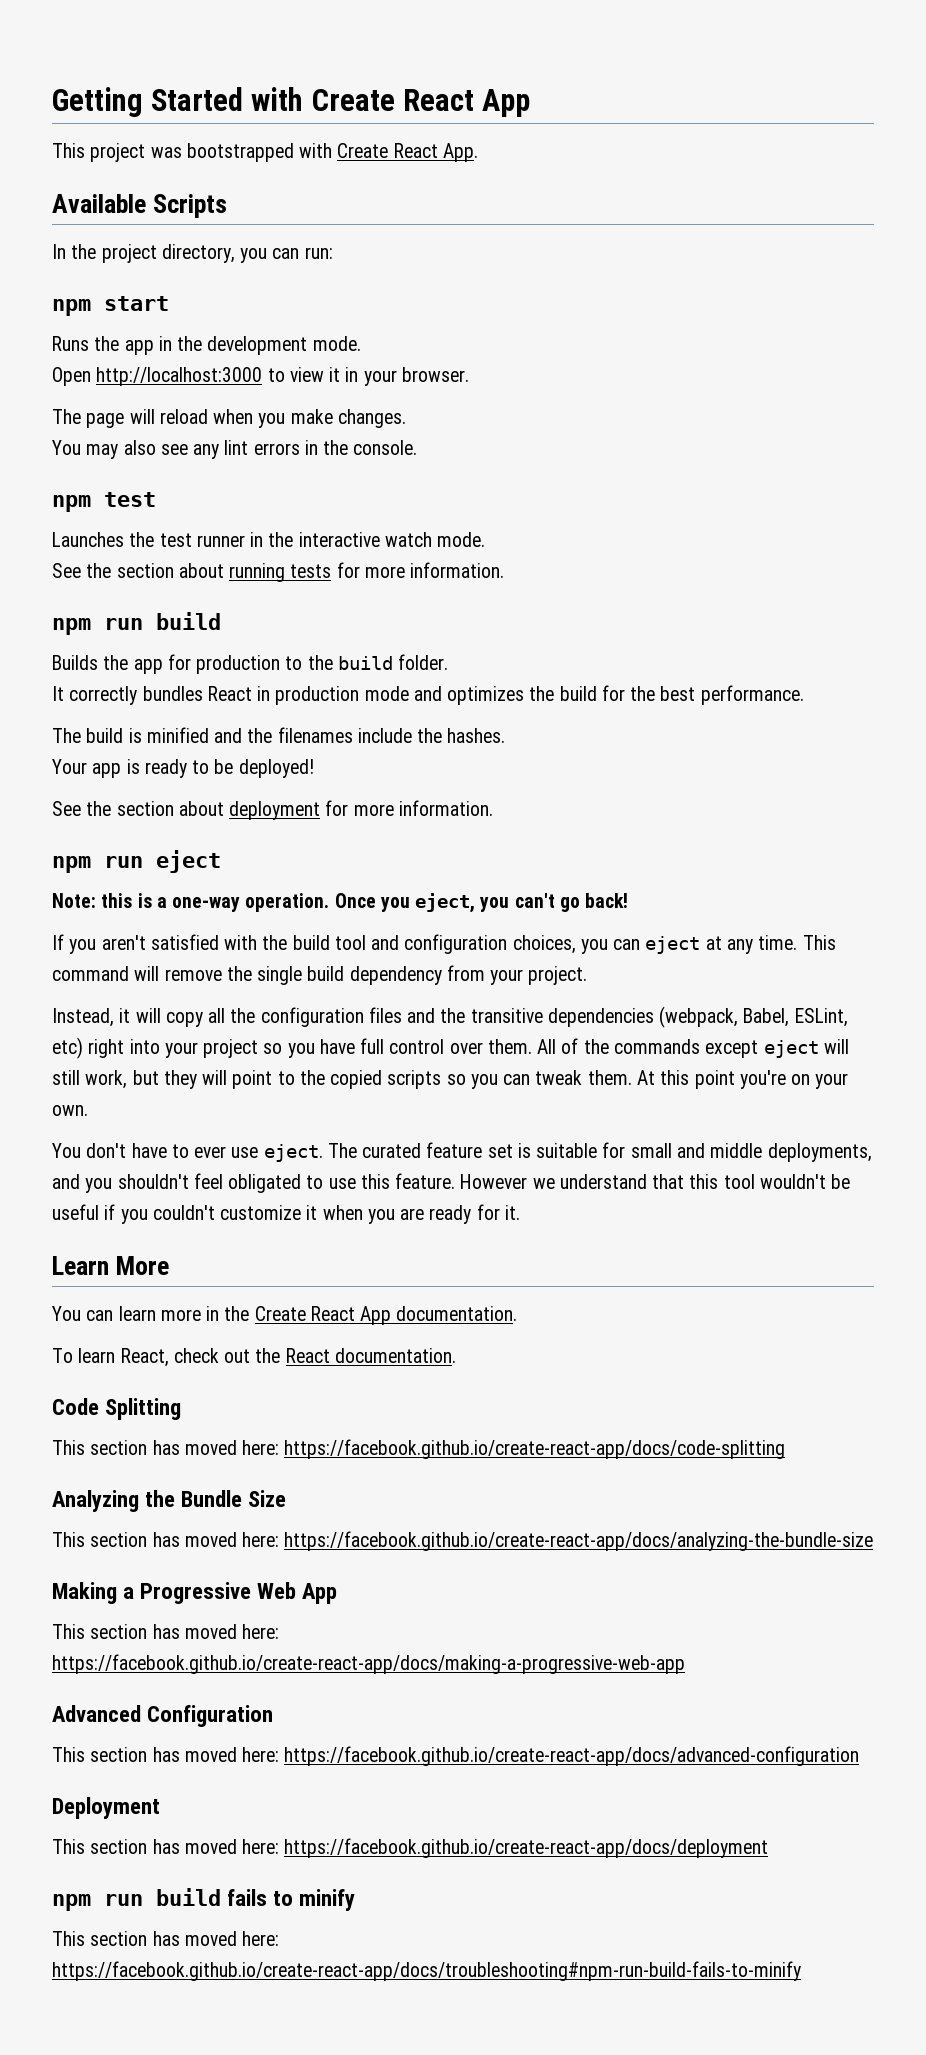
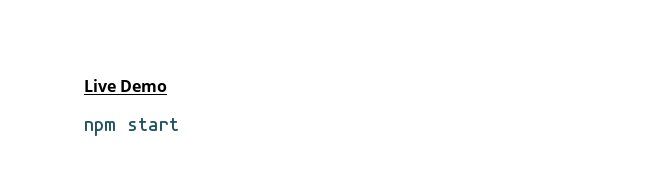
- Getting Started with Create React App
- This project was bootstrapped with Create React App.
- Available Scripts
- In the project directory, you can run:
+ Live Demo
  npm start
- Runs the app in the development mode.
- Open http://localhost:3000 to view it in your browser.
- The page will reload when you make changes.
- You may also see any lint errors in the console.
- npm test
- Launches the test runner in the interactive watch mode.
- See the section about running tests for more information.
- npm run build
- Builds the app for production to the build folder.
- It correctly bundles React in production mode and optimizes the build for the best performance.
- The build is minified and the filenames include the hashes.
- Your app is ready to be deployed!
- See the section about deployment for more information.
- npm run eject
- Note: this is a one-way operation. Once you eject, you can't go back!
- If you aren't satisfied with the build tool and configuration choices, you can eject at any time. This command will remove the single build dependency from your project.
- Instead, it will copy all the configuration files and the transitive dependencies (webpack, Babel, ESLint, etc) right into your project so you have full control over them. All of the commands except eject will still work, but they will point to the copied scripts so you can tweak them. At this point you're on your own.
- You don't have to ever use eject. The curated feature set is suitable for small and middle deployments, and you shouldn't feel obligated to use this feature. However we understand that this tool wouldn't be useful if you couldn't customize it when you are ready for it.
- Learn More
- You can learn more in the Create React App documentation.
- To learn React, check out the React documentation.
- Code Splitting
- This section has moved here: https://facebook.github.io/create-react-app/docs/code-splitting
- Analyzing the Bundle Size
- This section has moved here: https://facebook.github.io/create-react-app/docs/analyzing-the-bundle-size
- Making a Progressive Web App
- This section has moved here: https://facebook.github.io/create-react-app/docs/making-a-progressive-web-app
- Advanced Configuration
- This section has moved here: https://facebook.github.io/create-react-app/docs/advanced-configuration
- Deployment
- This section has moved here: https://facebook.github.io/create-react-app/docs/deployment
- npm run build fails to minify
- This section has moved here: https://facebook.github.io/create-react-app/docs/troubleshooting#npm-run-build-fails-to-minify

